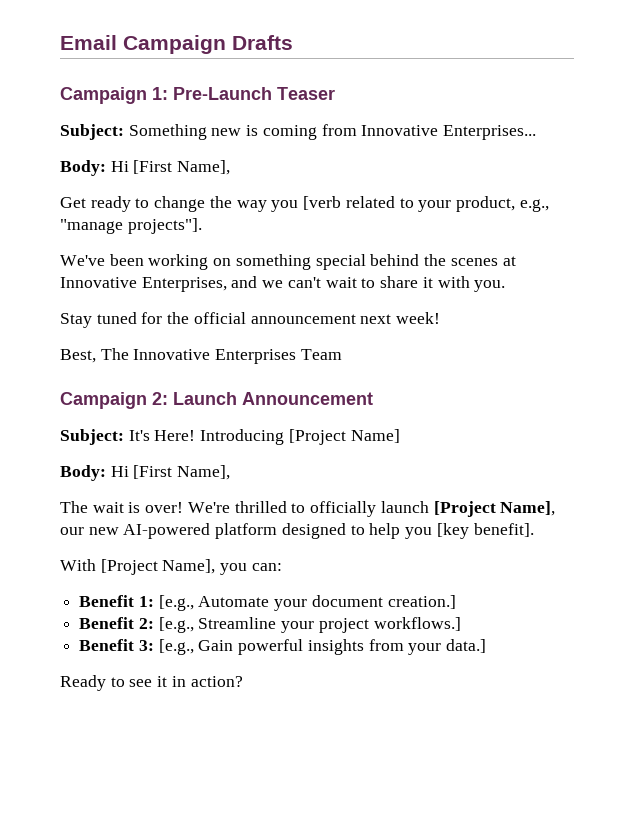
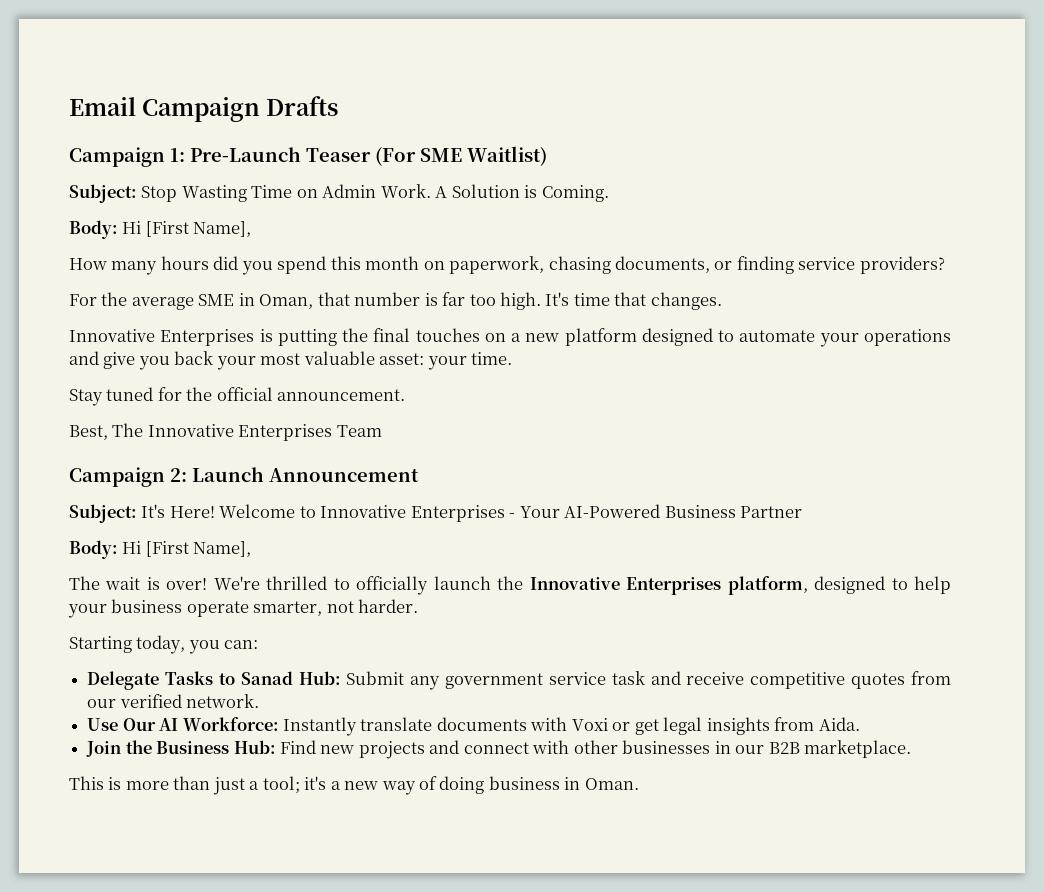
- Campaign 1: Pre-Launch Teaser
- Subject: Something new is coming from Innovative Enterprises...
+ Campaign 1: Pre-Launch Teaser (For SME Waitlist)
+ Subject: Stop Wasting Time on Admin Work. A Solution is Coming.
  Body: Hi [First Name],
- Get ready to change the way you [verb related to your product, e.g., "manage projects"].
- We've been working on something special behind the scenes at Innovative Enterprises, and we can't wait to share it with you.
+ How many hours did you spend this month on paperwork, chasing documents, or finding service providers?
+ For the average SME in Oman, that number is far too high. It's time that changes.
+ Innovative Enterprises is putting the final touches on a new platform designed to automate your operations and give you back your most valuable asset: your time.
- Stay tuned for the official announcement next week!
+ Stay tuned for the official announcement.
- Introducing [Project Name]
+ Welcome to Innovative Enterprises - Your AI-Powered Business Partner
- We're thrilled to officially launch [Project Name], our new AI-powered platform designed to help you [key benefit].
- With [Project Name], you can:
- Benefit 1: [e.g., Automate your document creation.]
- Benefit 2: [e.g., Streamline your project workflows.]
- Benefit 3: [e.g., Gain powerful insights from your data.]
- Ready to see it in action?
+ We're thrilled to officially launch the Innovative Enterprises platform, designed to help your business operate smarter, not harder.
+ Starting today, you can:
+ Delegate Tasks to Sanad Hub: Submit any government service task and receive competitive quotes from our verified network.
+ Use Our AI Workforce: Instantly translate documents with Voxi or get legal insights from Aida.
+ Join the Business Hub: Find new projects and connect with other businesses in our B2B marketplace.
+ This is more than just a tool; it's a new way of doing business in Oman.

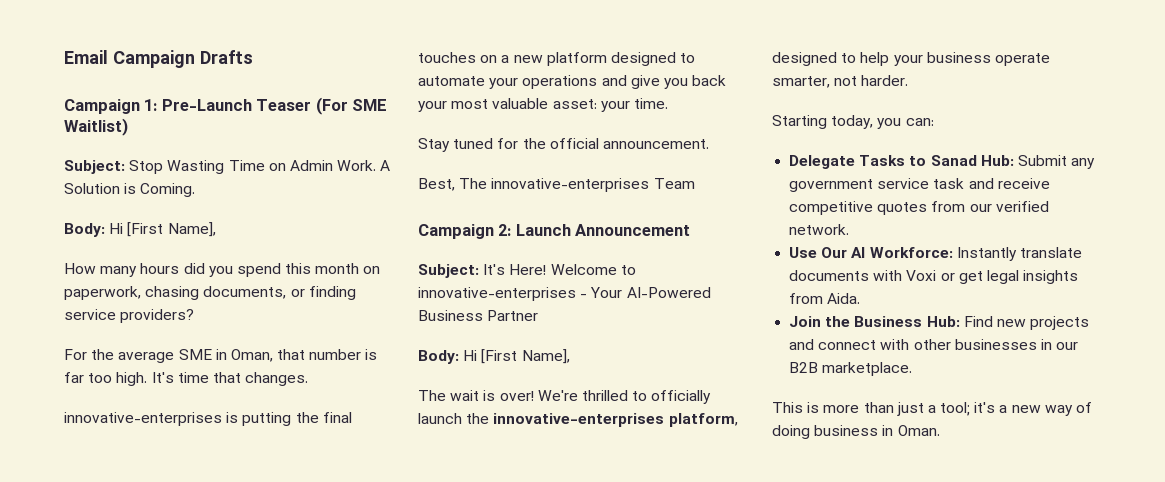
- Innovative Enterprises is putting the final touches on a new platform designed to automate your operations and give you back your most valuable asset: your time.
+ innovative-enterprises is putting the final touches on a new platform designed to automate your operations and give you back your most valuable asset: your time.
- Best, The Innovative Enterprises Team
+ Best, The innovative-enterprises Team
- Welcome to Innovative Enterprises - Your AI-Powered Business Partner
+ Welcome to innovative-enterprises - Your AI-Powered Business Partner
- We're thrilled to officially launch the Innovative Enterprises platform, designed to help your business operate smarter, not harder.
+ We're thrilled to officially launch the innovative-enterprises platform, designed to help your business operate smarter, not harder.

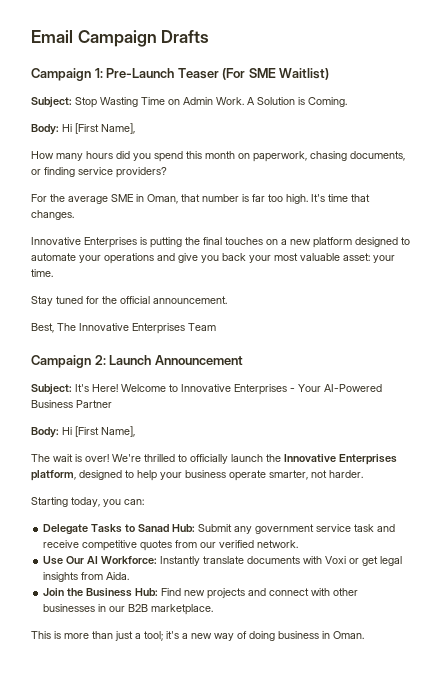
- innovative-enterprises is putting the final touches on a new platform designed to automate your operations and give you back your most valuable asset: your time.
+ Innovative Enterprises is putting the final touches on a new platform designed to automate your operations and give you back your most valuable asset: your time.
- Best, The innovative-enterprises Team
+ Best, The Innovative Enterprises Team
- Welcome to innovative-enterprises - Your AI-Powered Business Partner
+ Welcome to Innovative Enterprises - Your AI-Powered Business Partner
- We're thrilled to officially launch the innovative-enterprises platform, designed to help your business operate smarter, not harder.
+ We're thrilled to officially launch the Innovative Enterprises platform, designed to help your business operate smarter, not harder.

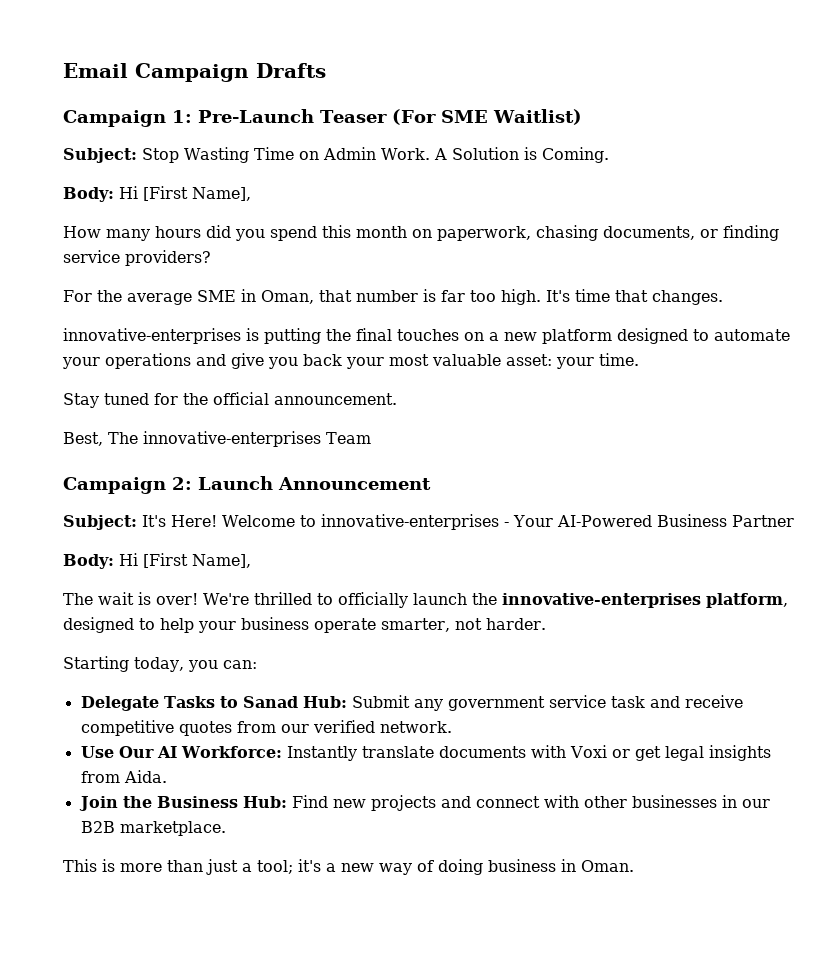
- Innovative Enterprises is putting the final touches on a new platform designed to automate your operations and give you back your most valuable asset: your time.
+ innovative-enterprises is putting the final touches on a new platform designed to automate your operations and give you back your most valuable asset: your time.
- Best, The Innovative Enterprises Team
+ Best, The innovative-enterprises Team
- Welcome to Innovative Enterprises - Your AI-Powered Business Partner
+ Welcome to innovative-enterprises - Your AI-Powered Business Partner
- We're thrilled to officially launch the Innovative Enterprises platform, designed to help your business operate smarter, not harder.
+ We're thrilled to officially launch the innovative-enterprises platform, designed to help your business operate smarter, not harder.

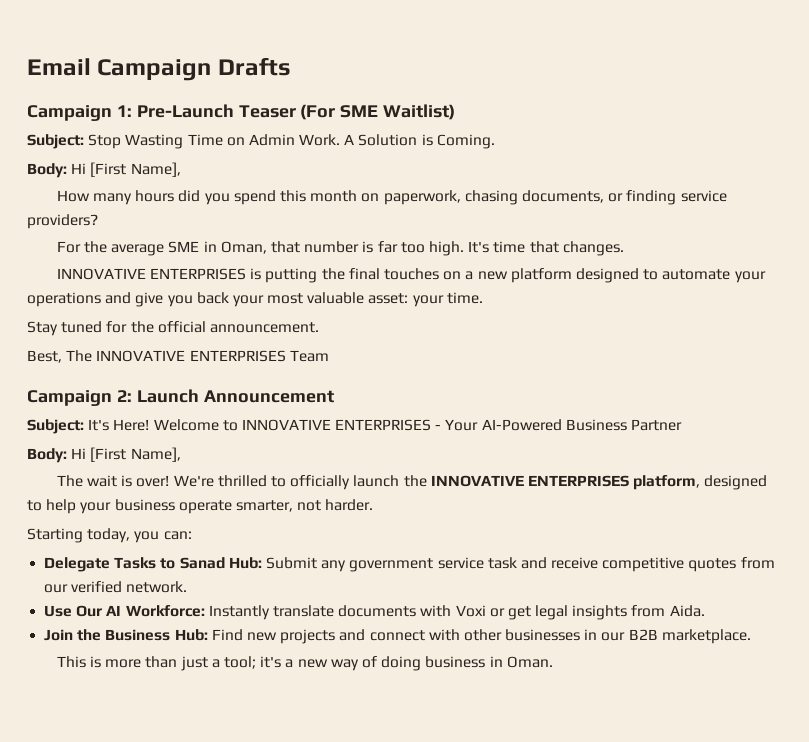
- innovative-enterprises is putting the final touches on a new platform designed to automate your operations and give you back your most valuable asset: your time.
+ INNOVATIVE ENTERPRISES is putting the final touches on a new platform designed to automate your operations and give you back your most valuable asset: your time.
- Best, The innovative-enterprises Team
+ Best, The INNOVATIVE ENTERPRISES Team
- Welcome to innovative-enterprises - Your AI-Powered Business Partner
+ Welcome to INNOVATIVE ENTERPRISES - Your AI-Powered Business Partner
- We're thrilled to officially launch the innovative-enterprises platform, designed to help your business operate smarter, not harder.
+ We're thrilled to officially launch the INNOVATIVE ENTERPRISES platform, designed to help your business operate smarter, not harder.

